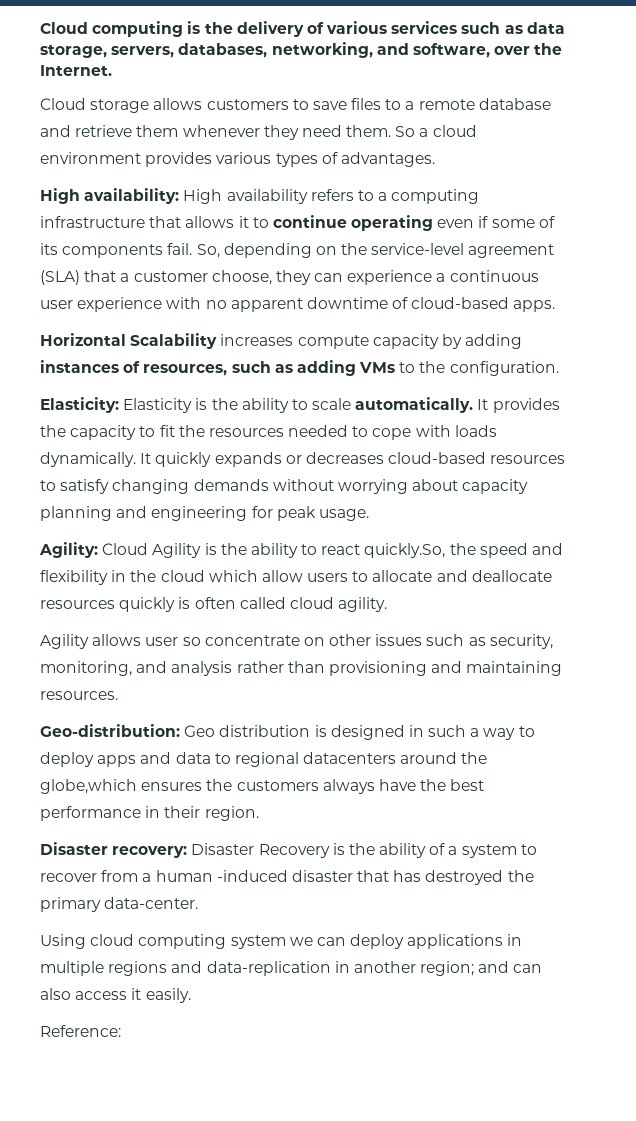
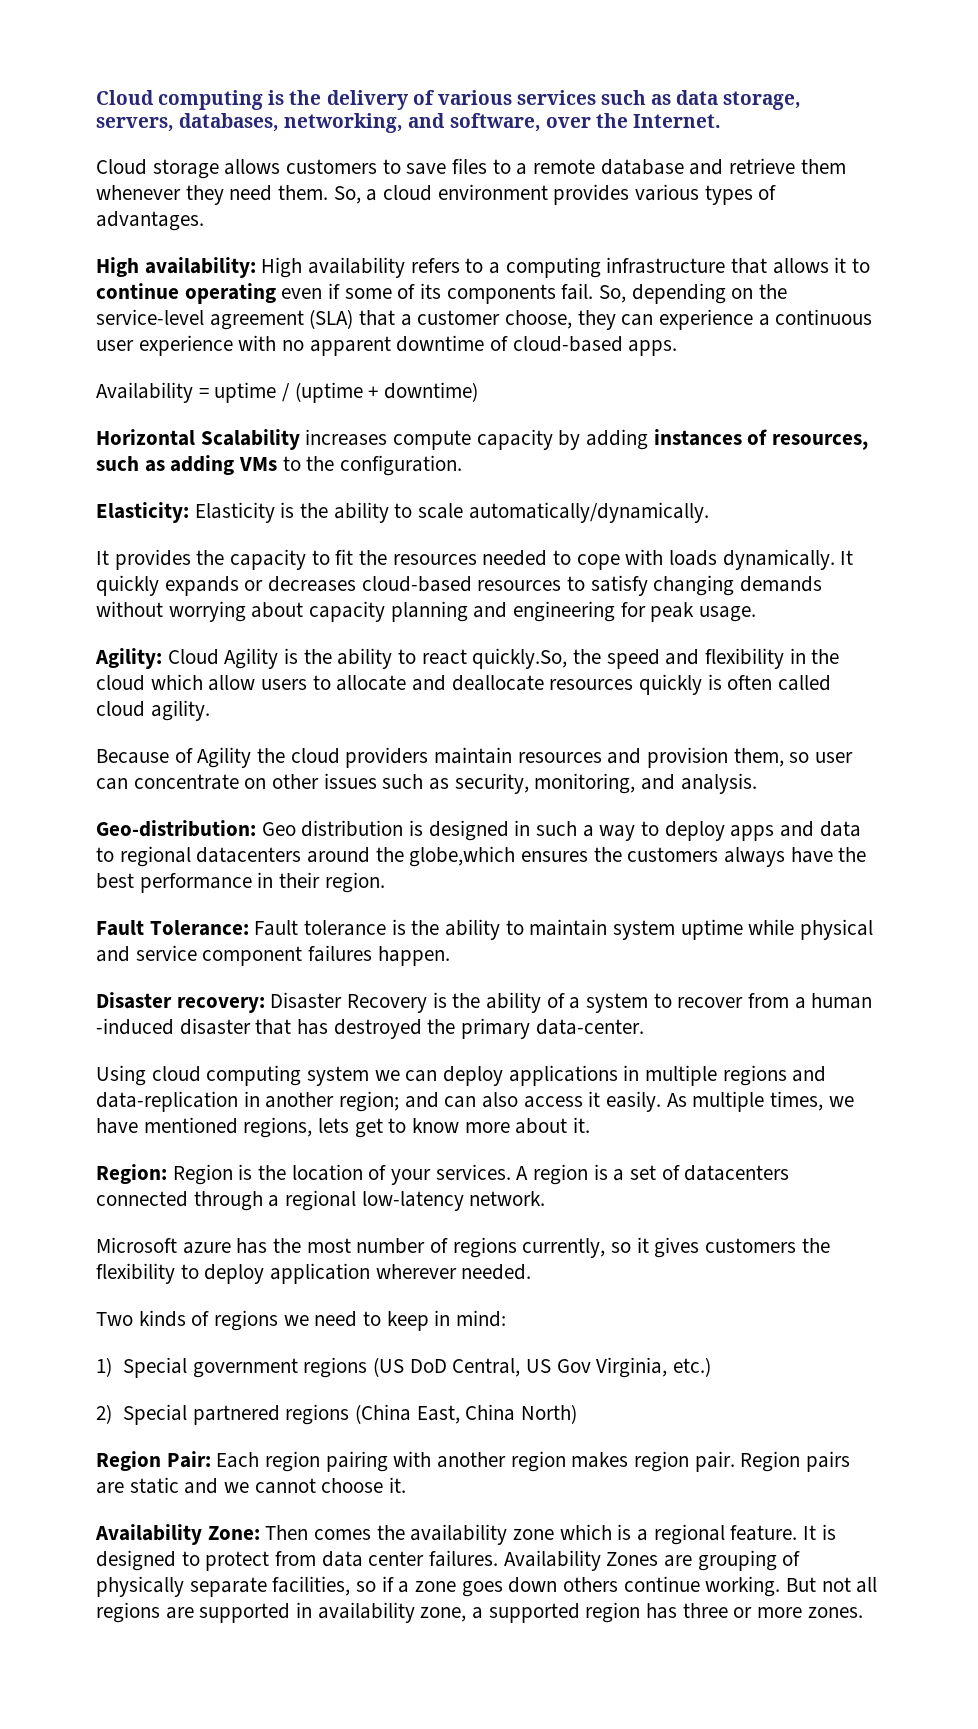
- So a cloud environment provides various types of advantages.
+ So, a cloud environment provides various types of advantages.
+ Availability = uptime / (uptime + downtime)
- Elasticity: Elasticity is the ability to scale automatically. It provides the capacity to fit the resources needed to cope with loads dynamically.
+ Elasticity: Elasticity is the ability to scale automatically/dynamically.
+ It provides the capacity to fit the resources needed to cope with loads dynamically.
- Agility allows user so concentrate on other issues such as security, monitoring, and analysis rather than provisioning and maintaining resources.
+ Because of Agility the cloud providers maintain resources and provision them, so user can concentrate on other issues such as security, monitoring, and analysis.
+ Fault Tolerance: Fault tolerance is the ability to maintain system uptime while physical and service component failures happen.
- Using cloud computing system we can deploy applications in multiple regions and data-replication in another region; and can also access it easily.
- Reference:
+ Using cloud computing system we can deploy applications in multiple regions and data-replication in another region; and can also access it easily. As multiple times, we have mentioned regions, lets get to know more about it.
+ Region: Region is the location of your services. A region is a set of datacenters connected through a regional low-latency network.
+ Microsoft azure has the most number of regions currently, so it gives customers the flexibility to deploy application wherever needed.
+ Two kinds of regions we need to keep in mind:
+ 1) Special government regions (US DoD Central, US Gov Virginia, etc.)
+ 2) Special partnered regions (China East, China North)
+ Region Pair: Each region pairing with another region makes region pair. Region pairs are static and we cannot choose it.
+ Availability Zone: Then comes the availability zone which is a regional feature. It is designed to protect from data center failures. Availability Zones are grouping of physically separate facilities, so if a zone goes down others continue working. But not all regions are supported in availability zone, a supported region has three or more zones.

